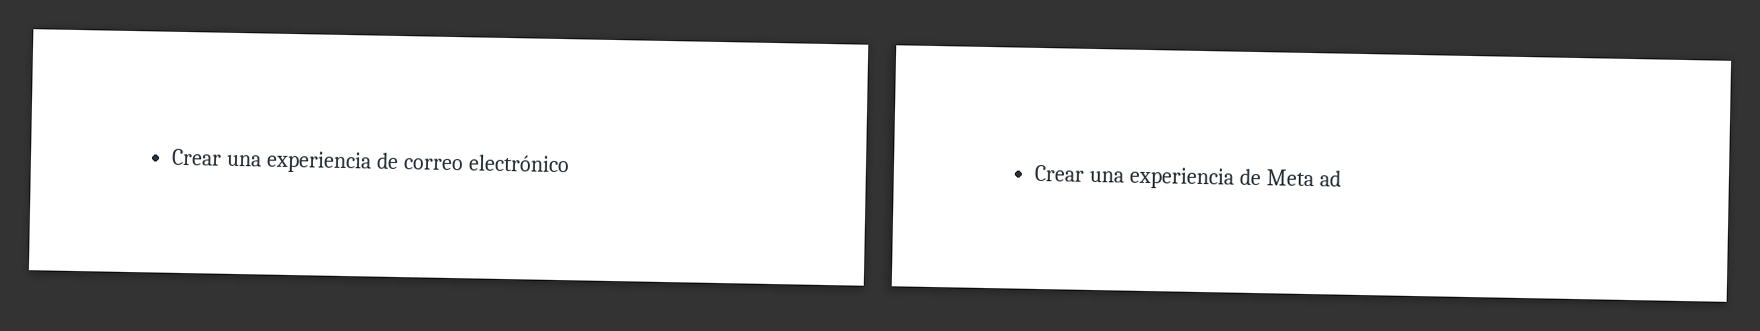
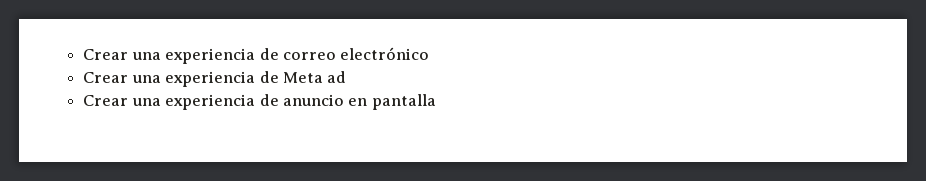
+ Crear una experiencia de anuncio en pantalla

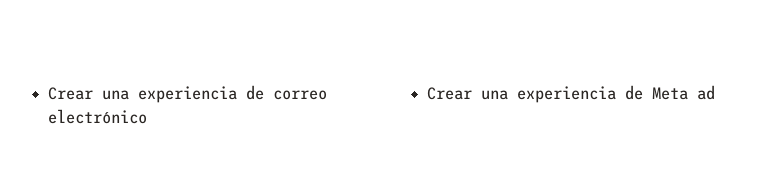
- Crear una experiencia de anuncio en pantalla

